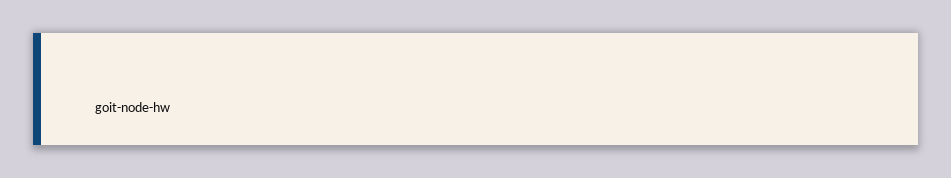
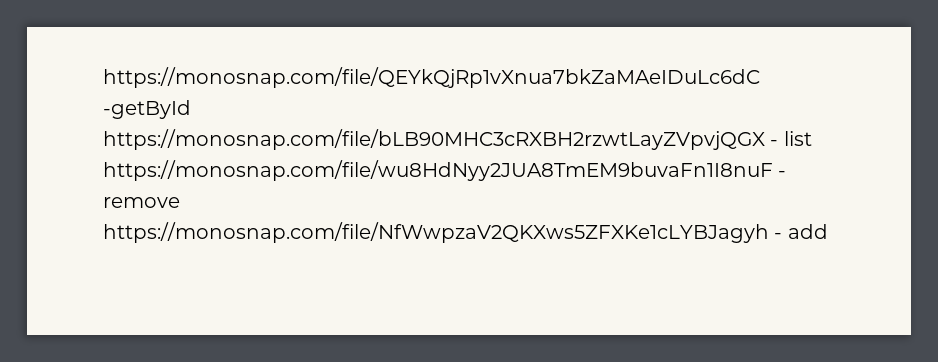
- goit-node-hw
+ https://monosnap.com/file/QEYkQjRp1vXnua7bkZaMAeIDuLc6dC -getById https://monosnap.com/file/bLB90MHC3cRXBH2rzwtLayZVpvjQGX - list https://monosnap.com/file/wu8HdNyy2JUA8TmEM9buvaFn1I8nuF - remove https://monosnap.com/file/NfWwpzaV2QKXws5ZFXKe1cLYBJagyh - add

